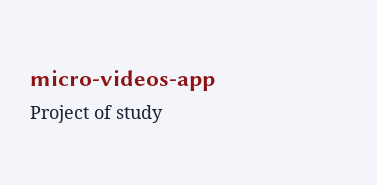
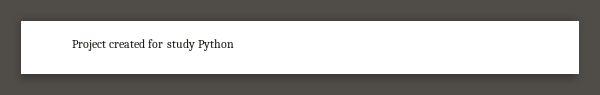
- micro-videos-app
- Project of study
+ Project created for study Python

